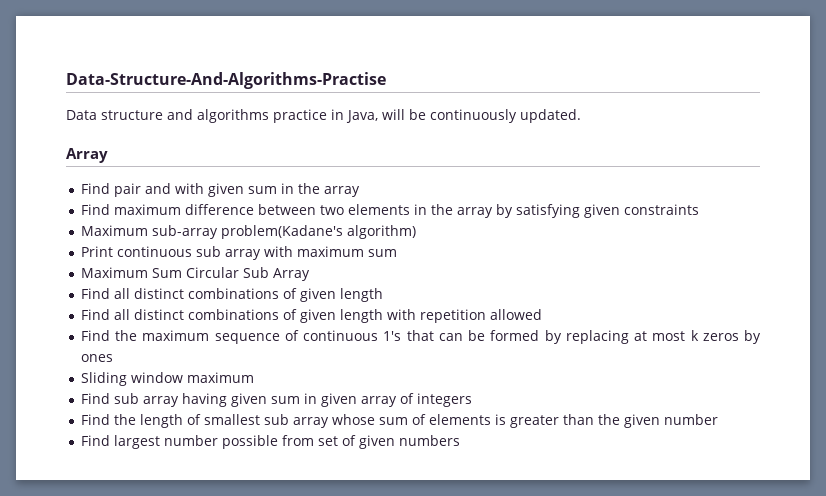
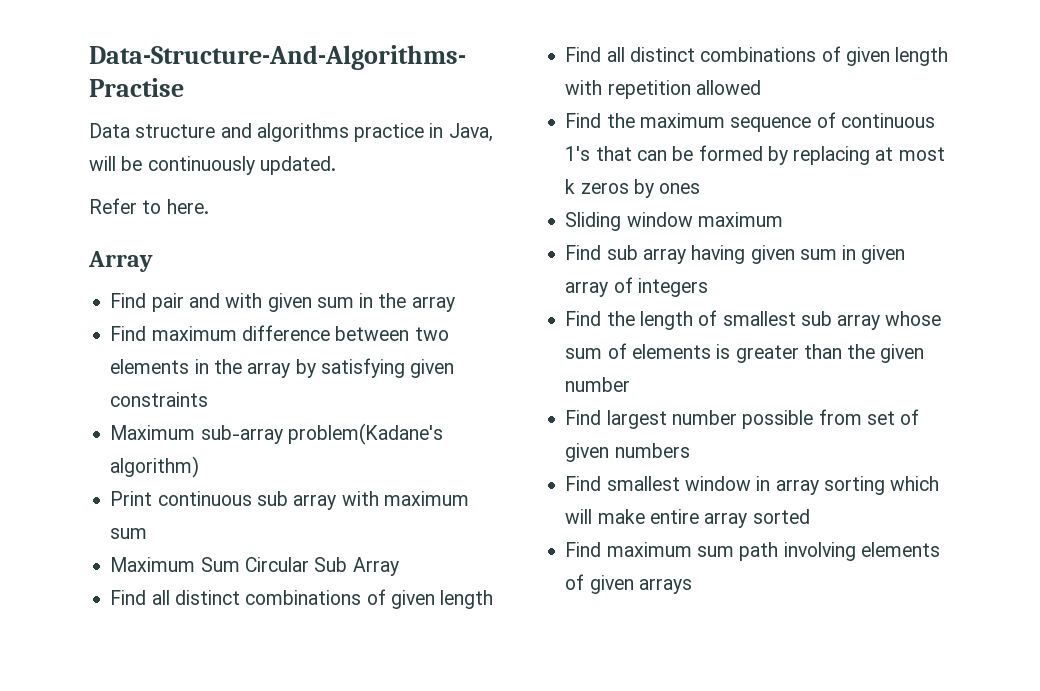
+ Refer to here.
+ Find smallest window in array sorting which will make entire array sorted
+ Find maximum sum path involving elements of given arrays

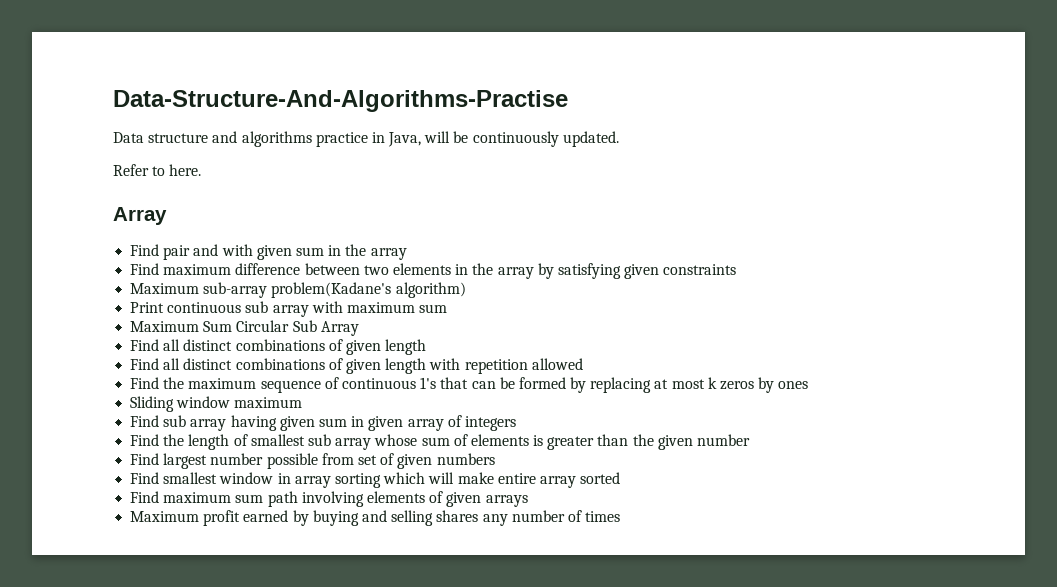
+ Maximum profit earned by buying and selling shares any number of times

